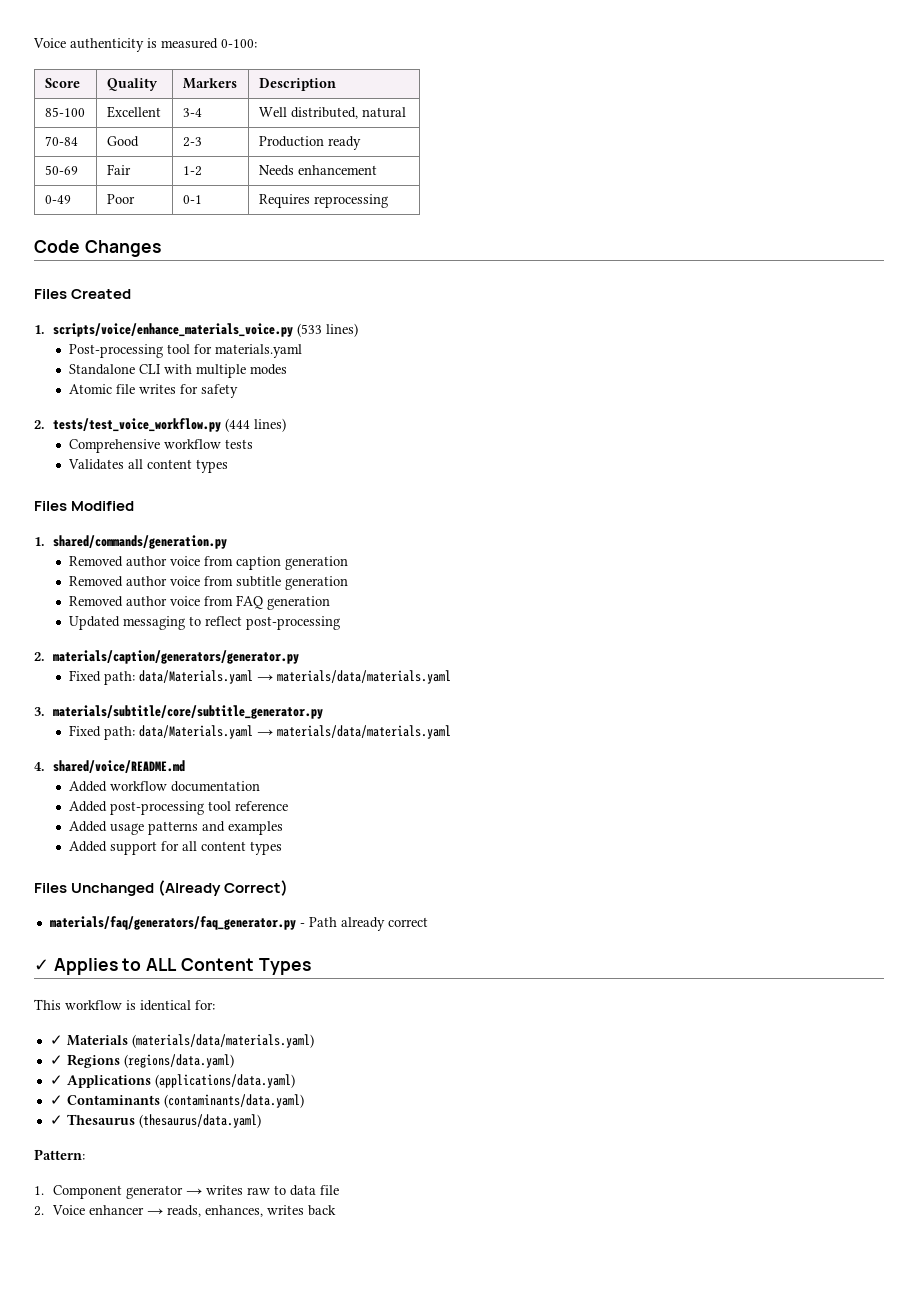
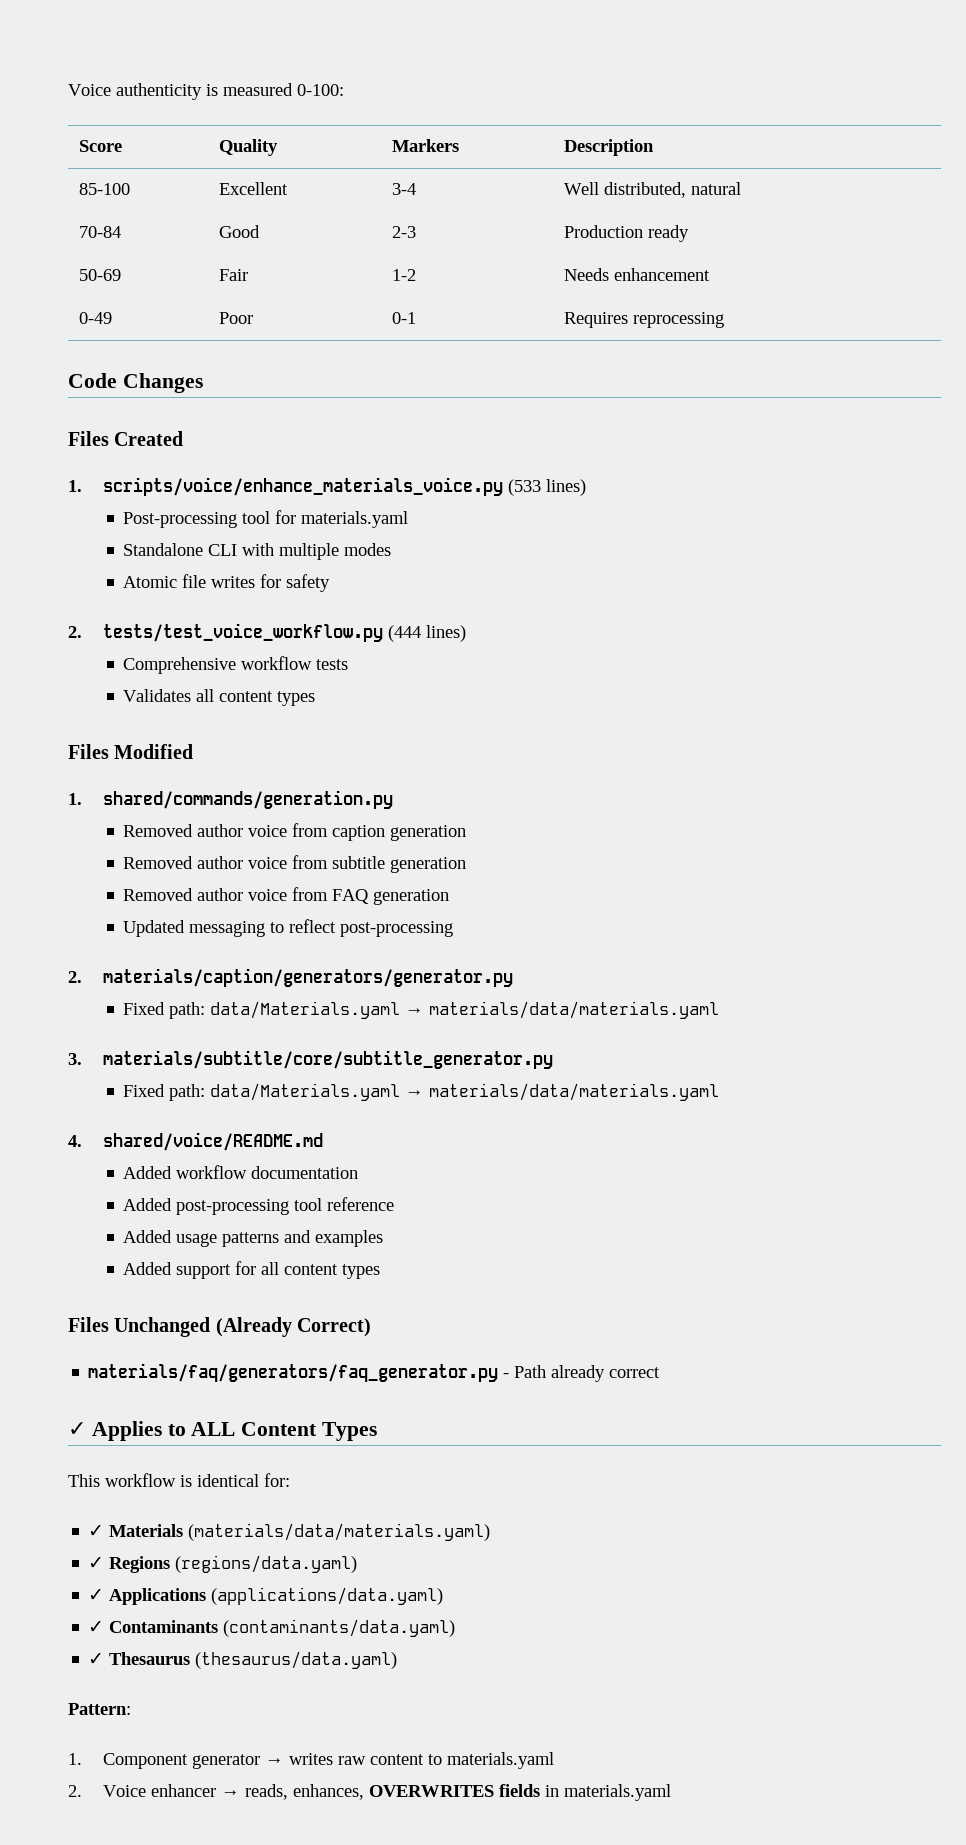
- 1. Component generator → writes raw to data file
+ 1. Component generator → writes raw content to materials.yaml
- 2. Voice enhancer → reads, enhances, writes back
+ 2. Voice enhancer → reads, enhances, OVERWRITES fields in materials.yaml

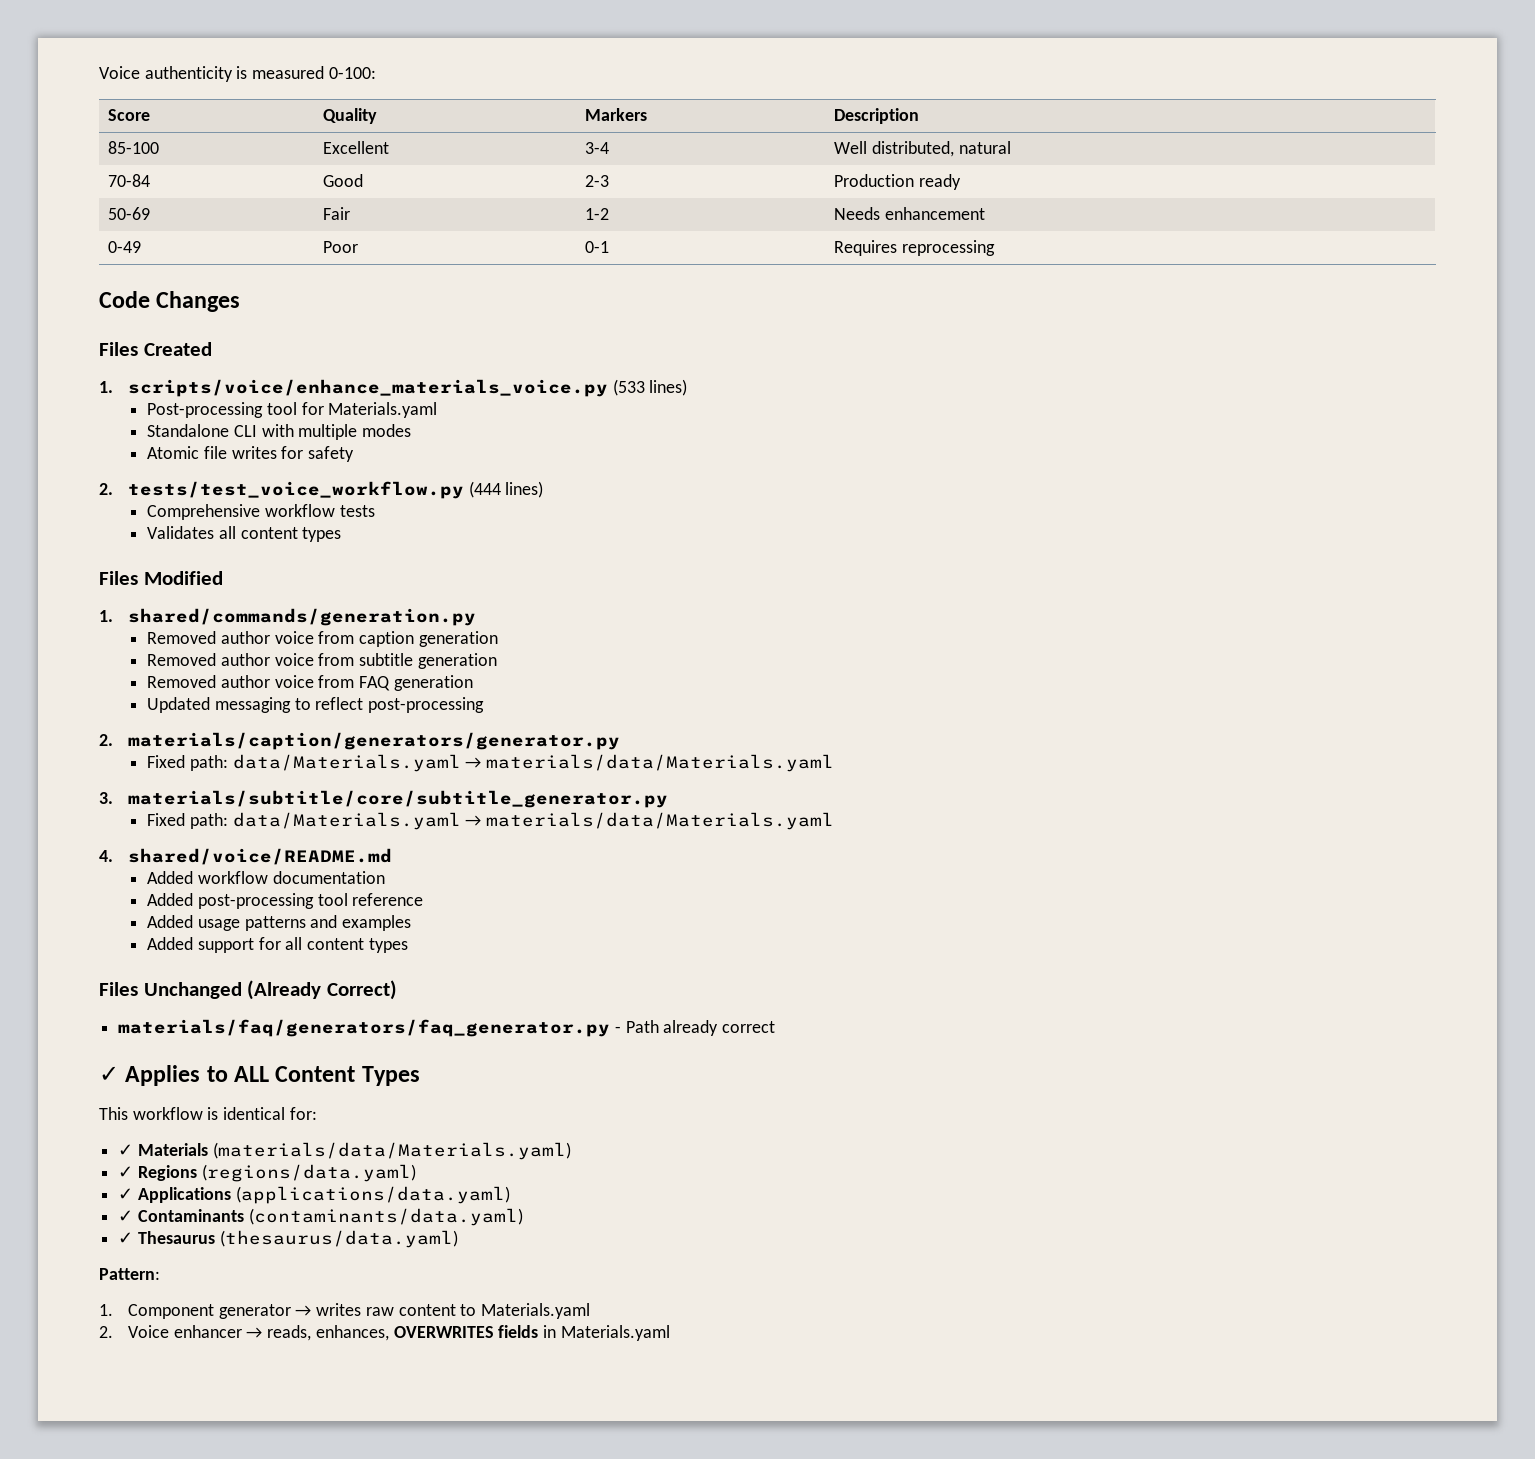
- Post-processing tool for materials.yaml
+ Post-processing tool for Materials.yaml
  2. materials/caption/generators/generator.py
- Fixed path: data/Materials.yaml → materials/data/materials.yaml
+ Fixed path: data/Materials.yaml → materials/data/Materials.yaml
  3. materials/subtitle/core/subtitle_generator.py
- Fixed path: data/Materials.yaml → materials/data/materials.yaml
+ Fixed path: data/Materials.yaml → materials/data/Materials.yaml
- ✓ Materials (materials/data/materials.yaml)
+ ✓ Materials (materials/data/Materials.yaml)
- 1. Component generator → writes raw content to materials.yaml
+ 1. Component generator → writes raw content to Materials.yaml
- 2. Voice enhancer → reads, enhances, OVERWRITES fields in materials.yaml
+ 2. Voice enhancer → reads, enhances, OVERWRITES fields in Materials.yaml

